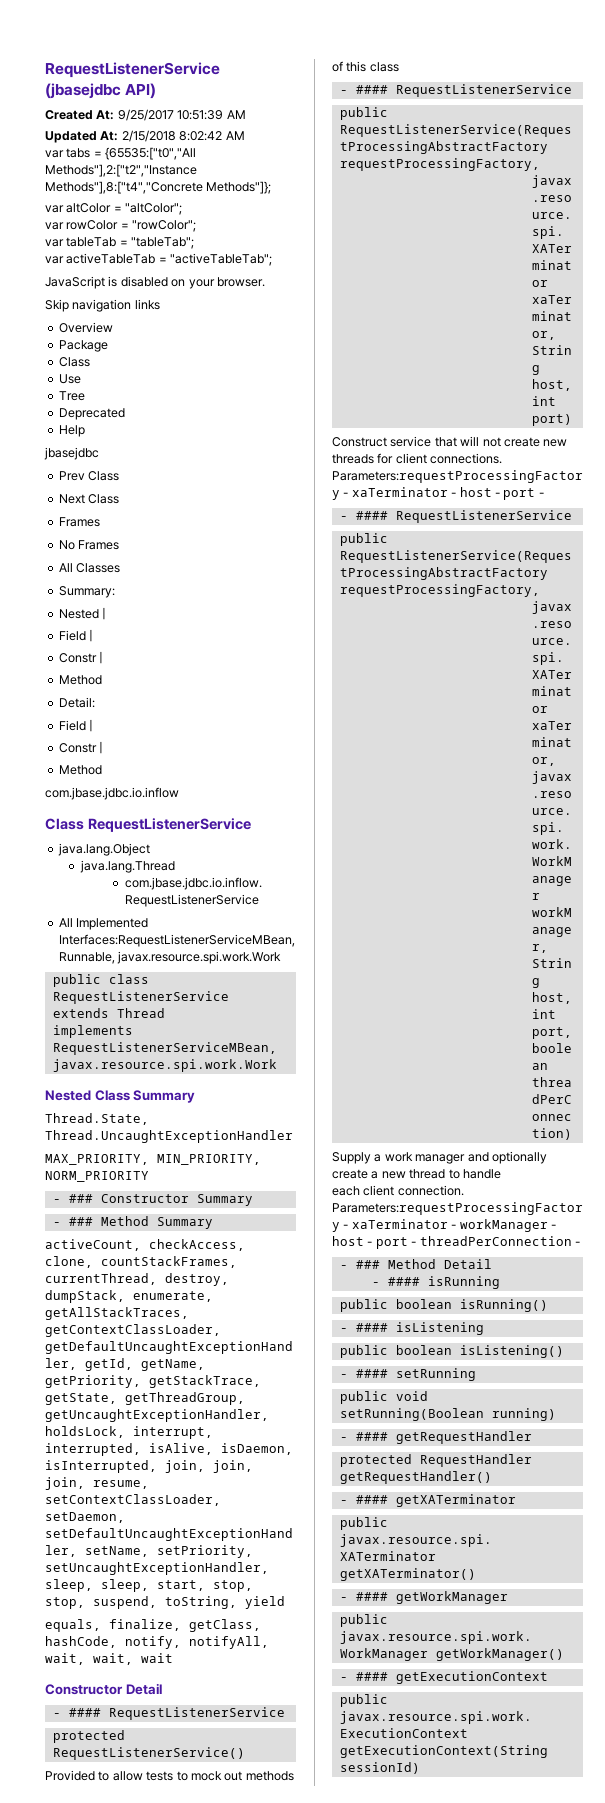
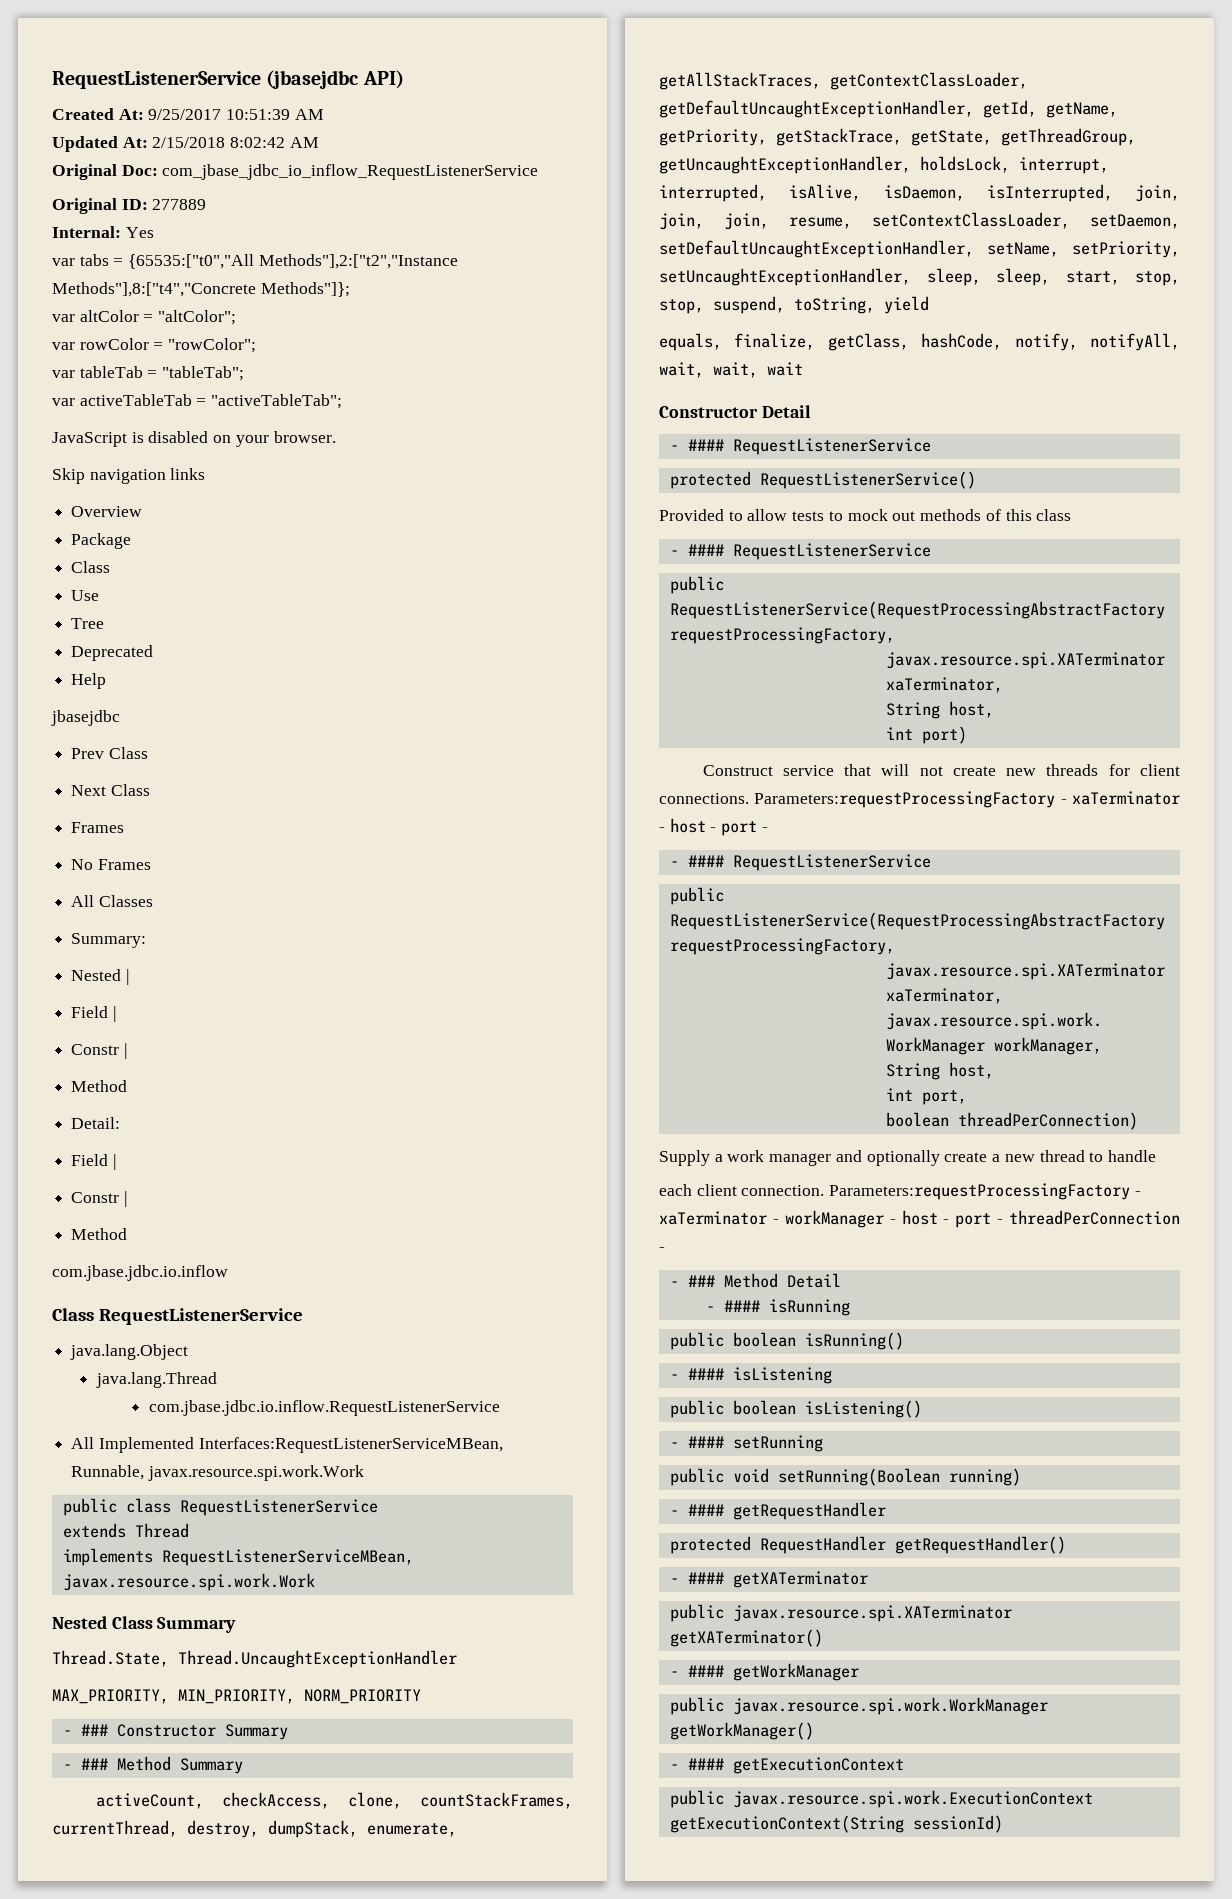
+ Original Doc: com_jbase_jdbc_io_inflow_RequestListenerService
+ Original ID: 277889
+ Internal: Yes

